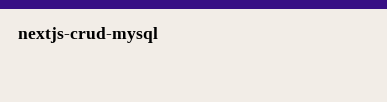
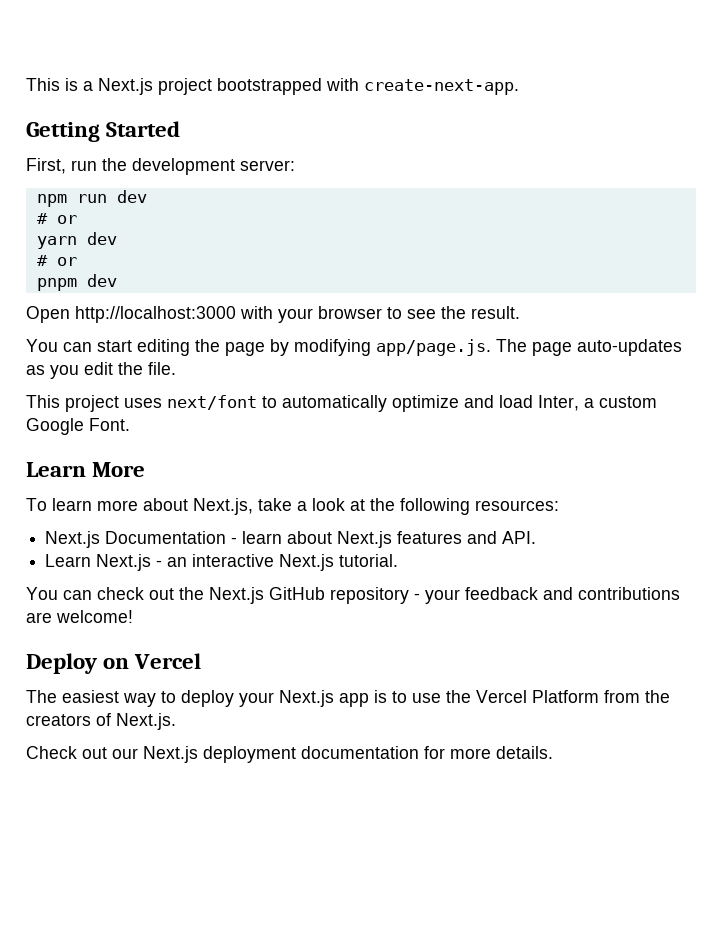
- nextjs-crud-mysql
+ This is a Next.js project bootstrapped with create-next-app.
+ Getting Started
+ First, run the development server:
+ npm run dev
+ # or
+ yarn dev
+ # or
+ pnpm dev
+ Open http://localhost:3000 with your browser to see the result.
+ You can start editing the page by modifying app/page.js. The page auto-updates as you edit the file.
+ This project uses next/font to automatically optimize and load Inter, a custom Google Font.
+ Learn More
+ To learn more about Next.js, take a look at the following resources:
+ Next.js Documentation - learn about Next.js features and API.
+ Learn Next.js - an interactive Next.js tutorial.
+ You can check out the Next.js GitHub repository - your feedback and contributions are welcome!
+ Deploy on Vercel
+ The easiest way to deploy your Next.js app is to use the Vercel Platform from the creators of Next.js.
+ Check out our Next.js deployment documentation for more details.

